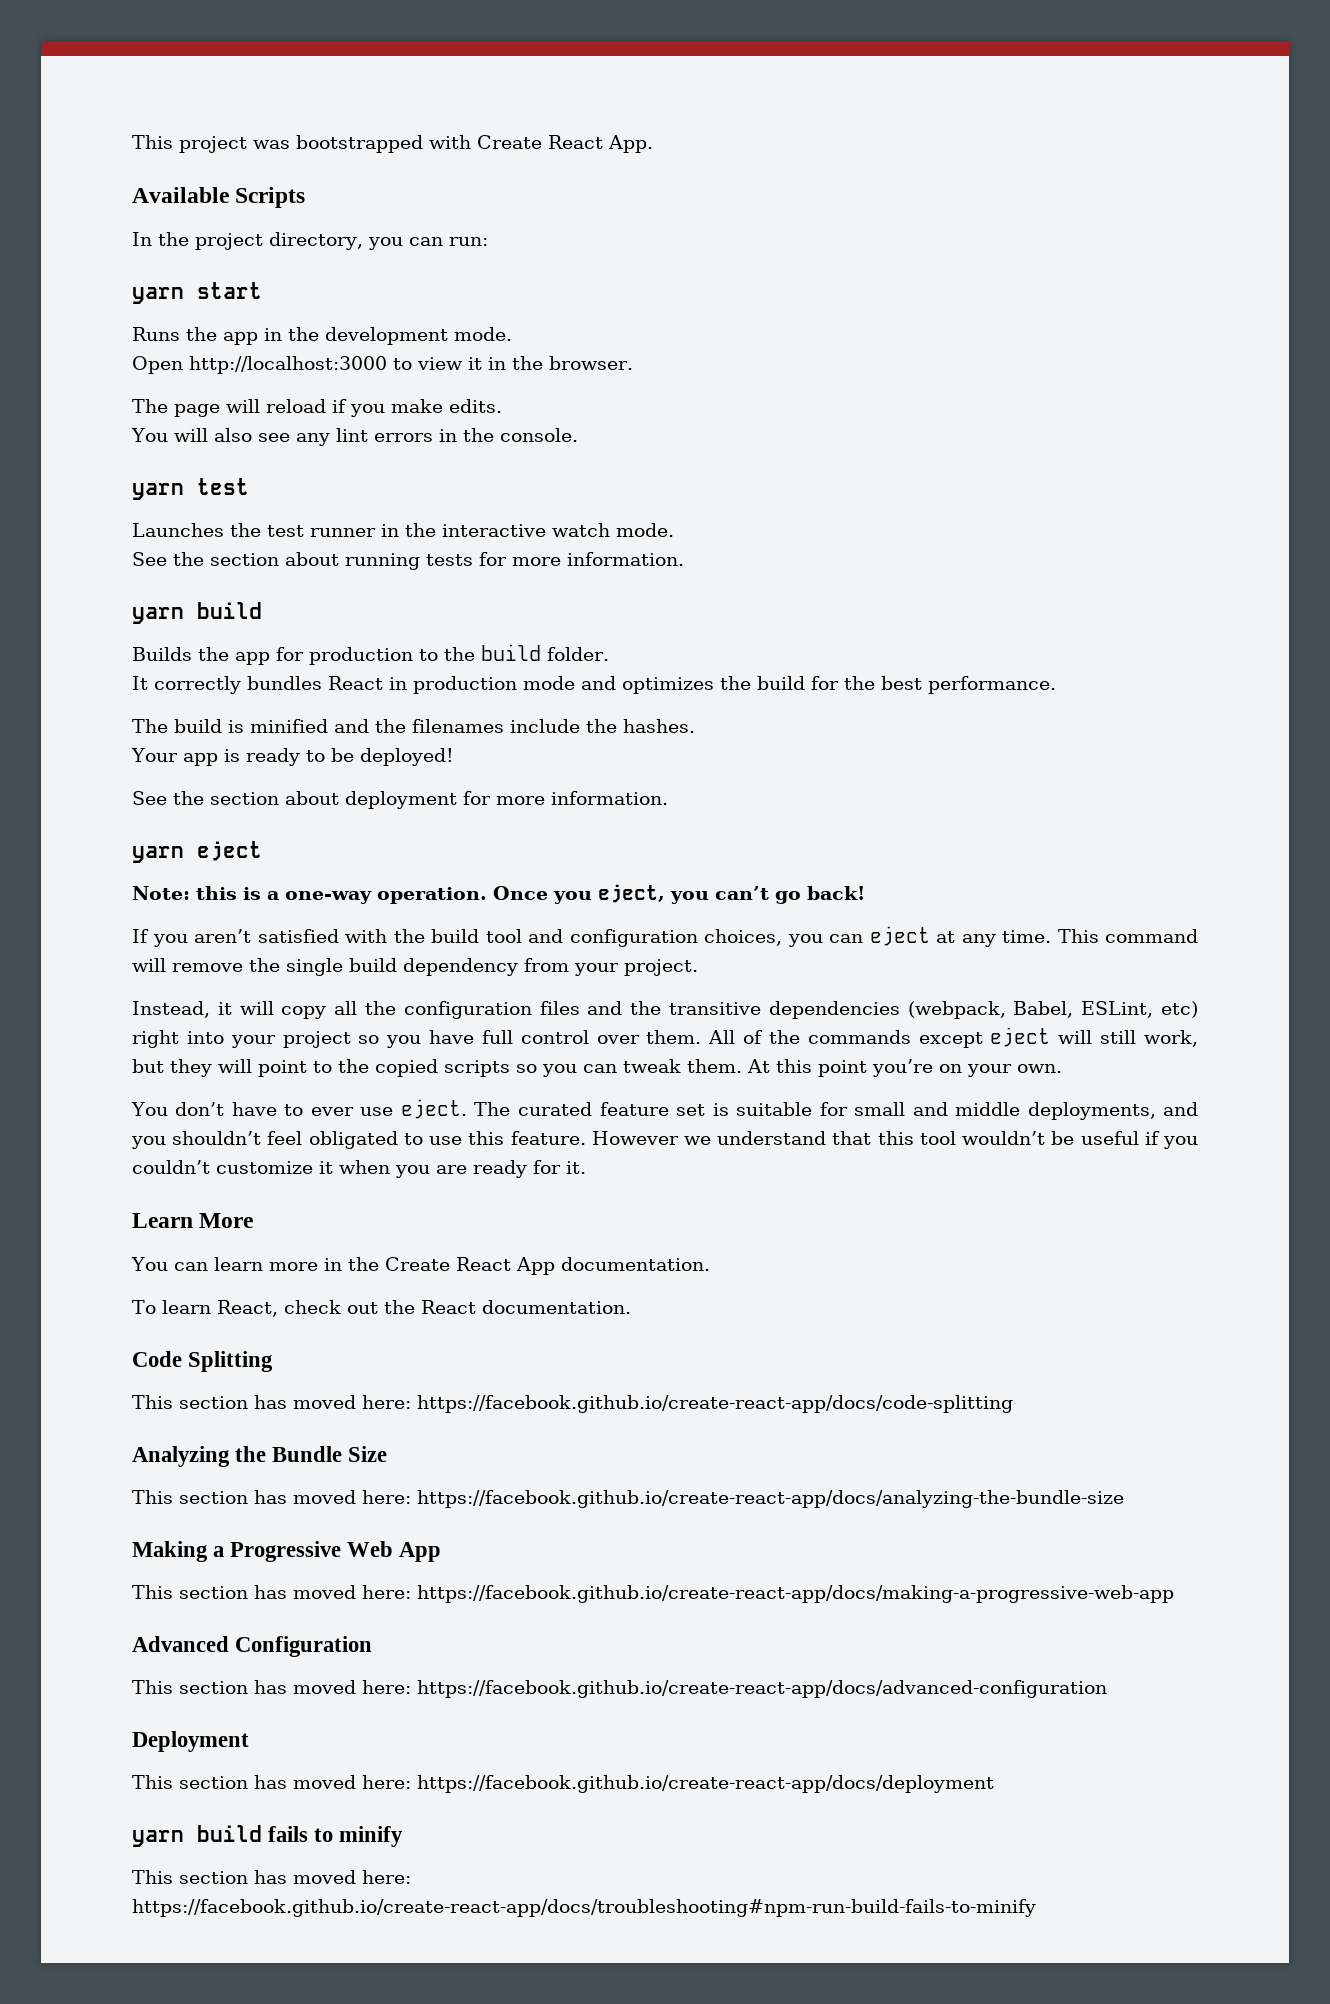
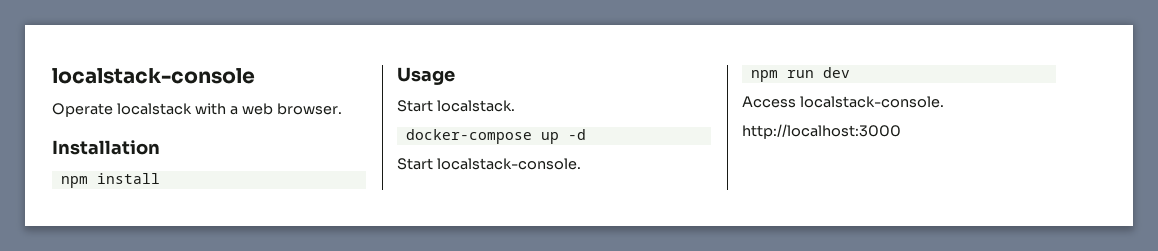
- This project was bootstrapped with Create React App.
- Available Scripts
- In the project directory, you can run:
- yarn start
- Runs the app in the development mode.
- Open http://localhost:3000 to view it in the browser.
- The page will reload if you make edits.
- You will also see any lint errors in the console.
- yarn test
- Launches the test runner in the interactive watch mode.
- See the section about running tests for more information.
- yarn build
- Builds the app for production to the build folder.
- It correctly bundles React in production mode and optimizes the build for the best performance.
- The build is minified and the filenames include the hashes.
- Your app is ready to be deployed!
- See the section about deployment for more information.
- yarn eject
- Note: this is a one-way operation. Once you eject, you can’t go back!
- If you aren’t satisfied with the build tool and configuration choices, you can eject at any time. This command will remove the single build dependency from your project.
- Instead, it will copy all the configuration files and the transitive dependencies (webpack, Babel, ESLint, etc) right into your project so you have full control over them. All of the commands except eject will still work, but they will point to the copied scripts so you can tweak them. At this point you’re on your own.
- You don’t have to ever use eject. The curated feature set is suitable for small and middle deployments, and you shouldn’t feel obligated to use this feature. However we understand that this tool wouldn’t be useful if you couldn’t customize it when you are ready for it.
- Learn More
- You can learn more in the Create React App documentation.
- To learn React, check out the React documentation.
- Code Splitting
- This section has moved here: https://facebook.github.io/create-react-app/docs/code-splitting
- Analyzing the Bundle Size
- This section has moved here: https://facebook.github.io/create-react-app/docs/analyzing-the-bundle-size
- Making a Progressive Web App
- This section has moved here: https://facebook.github.io/create-react-app/docs/making-a-progressive-web-app
- Advanced Configuration
- This section has moved here: https://facebook.github.io/create-react-app/docs/advanced-configuration
- Deployment
- This section has moved here: https://facebook.github.io/create-react-app/docs/deployment
- yarn build fails to minify
- This section has moved here: https://facebook.github.io/create-react-app/docs/troubleshooting#npm-run-build-fails-to-minify
+ localstack-console
+ Operate localstack with a web browser.
+ Installation
+ npm install
+ Usage
+ Start localstack.
+ docker-compose up -d
+ Start localstack-console.
+ npm run dev
+ Access localstack-console.
+ http://localhost:3000

